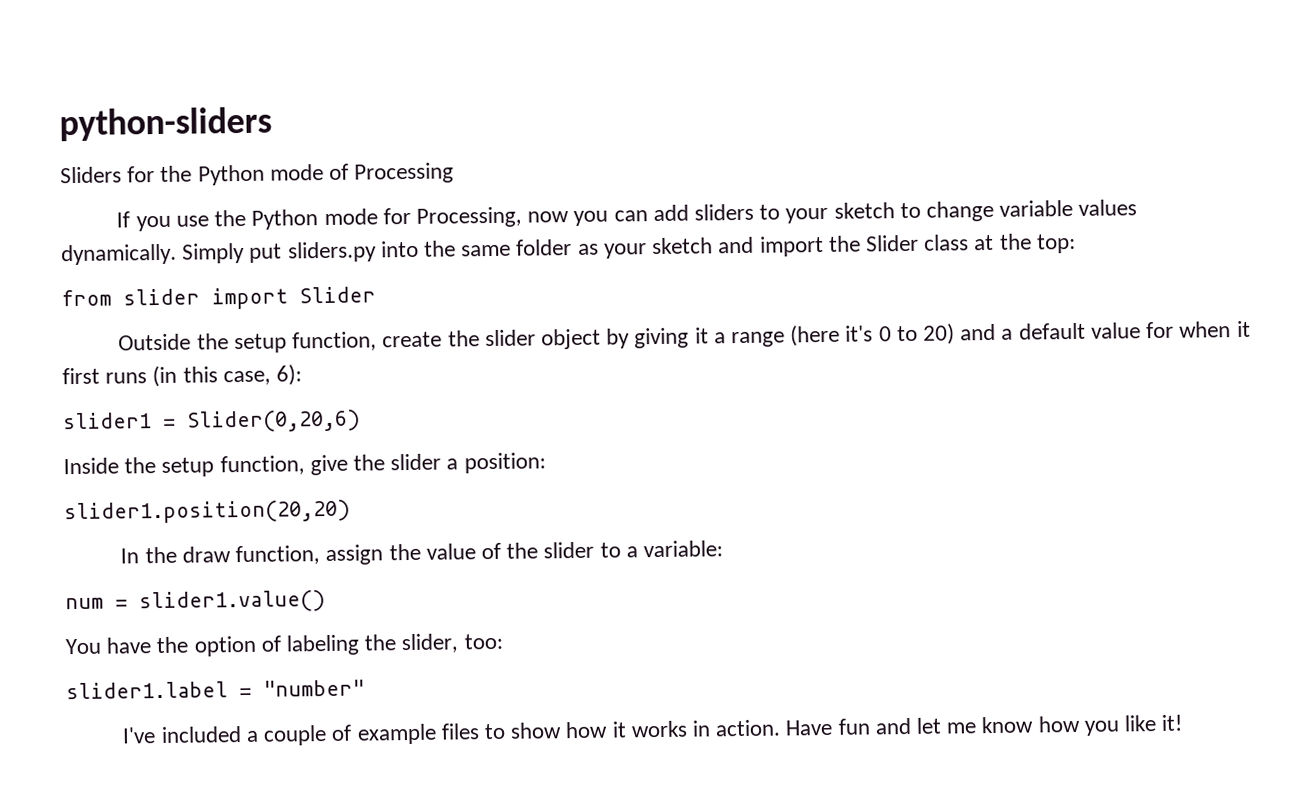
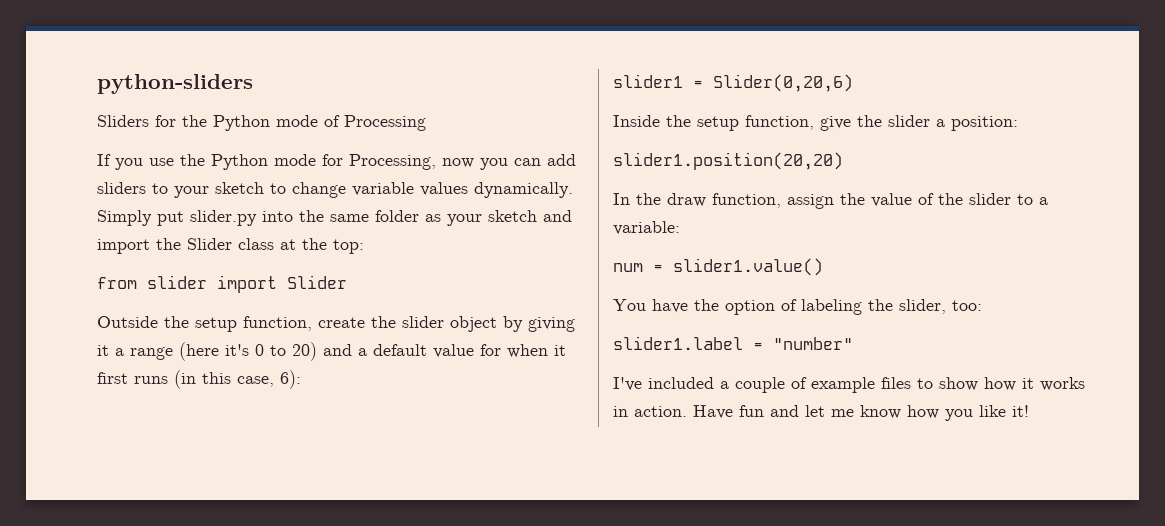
- Simply put sliders.py into the same folder as your sketch and import the Slider class at the top:
+ Simply put slider.py into the same folder as your sketch and import the Slider class at the top:

